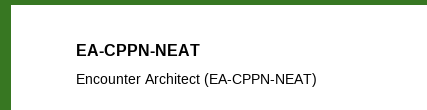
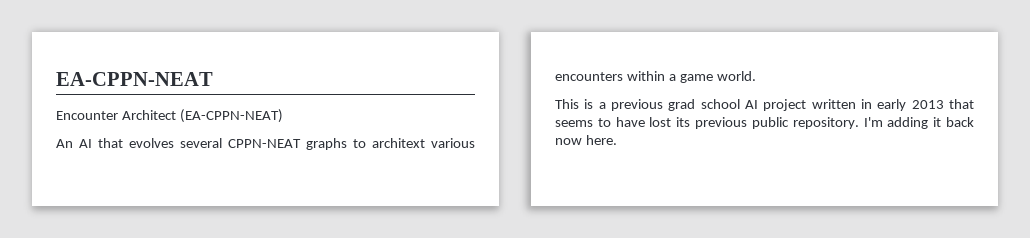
+ An AI that evolves several CPPN-NEAT graphs to architext various encounters within a game world.
+ This is a previous grad school AI project written in early 2013 that seems to have lost its previous public repository. I'm adding it back now here.

